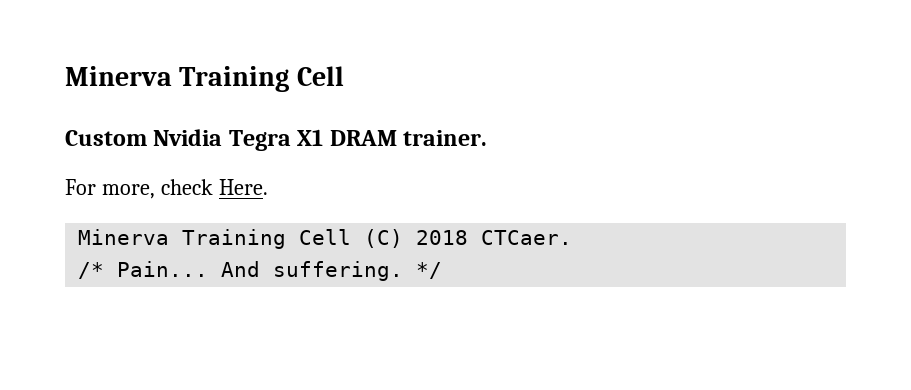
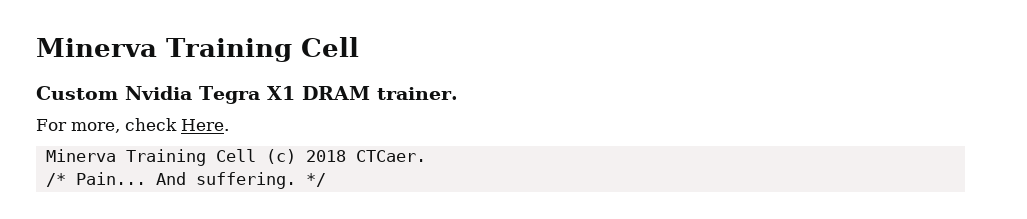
- Minerva Training Cell (C) 2018 CTCaer.
+ Minerva Training Cell (c) 2018 CTCaer.

